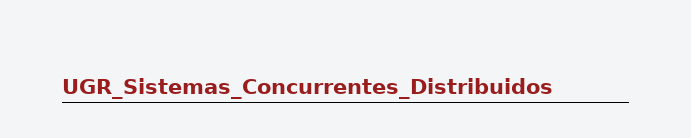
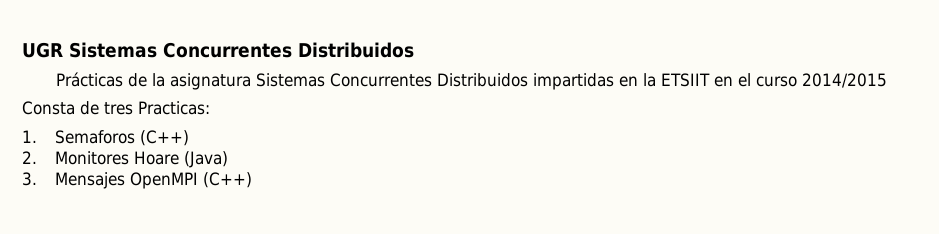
- UGR_Sistemas_Concurrentes_Distribuidos
+ UGR Sistemas Concurrentes Distribuidos
+ Prácticas de la asignatura Sistemas Concurrentes Distribuidos impartidas en la ETSIIT en el curso 2014/2015
+ Consta de tres Practicas:
+ 1. Semaforos (C++)
+ 2. Monitores Hoare (Java)
+ 3. Mensajes OpenMPI (C++)

